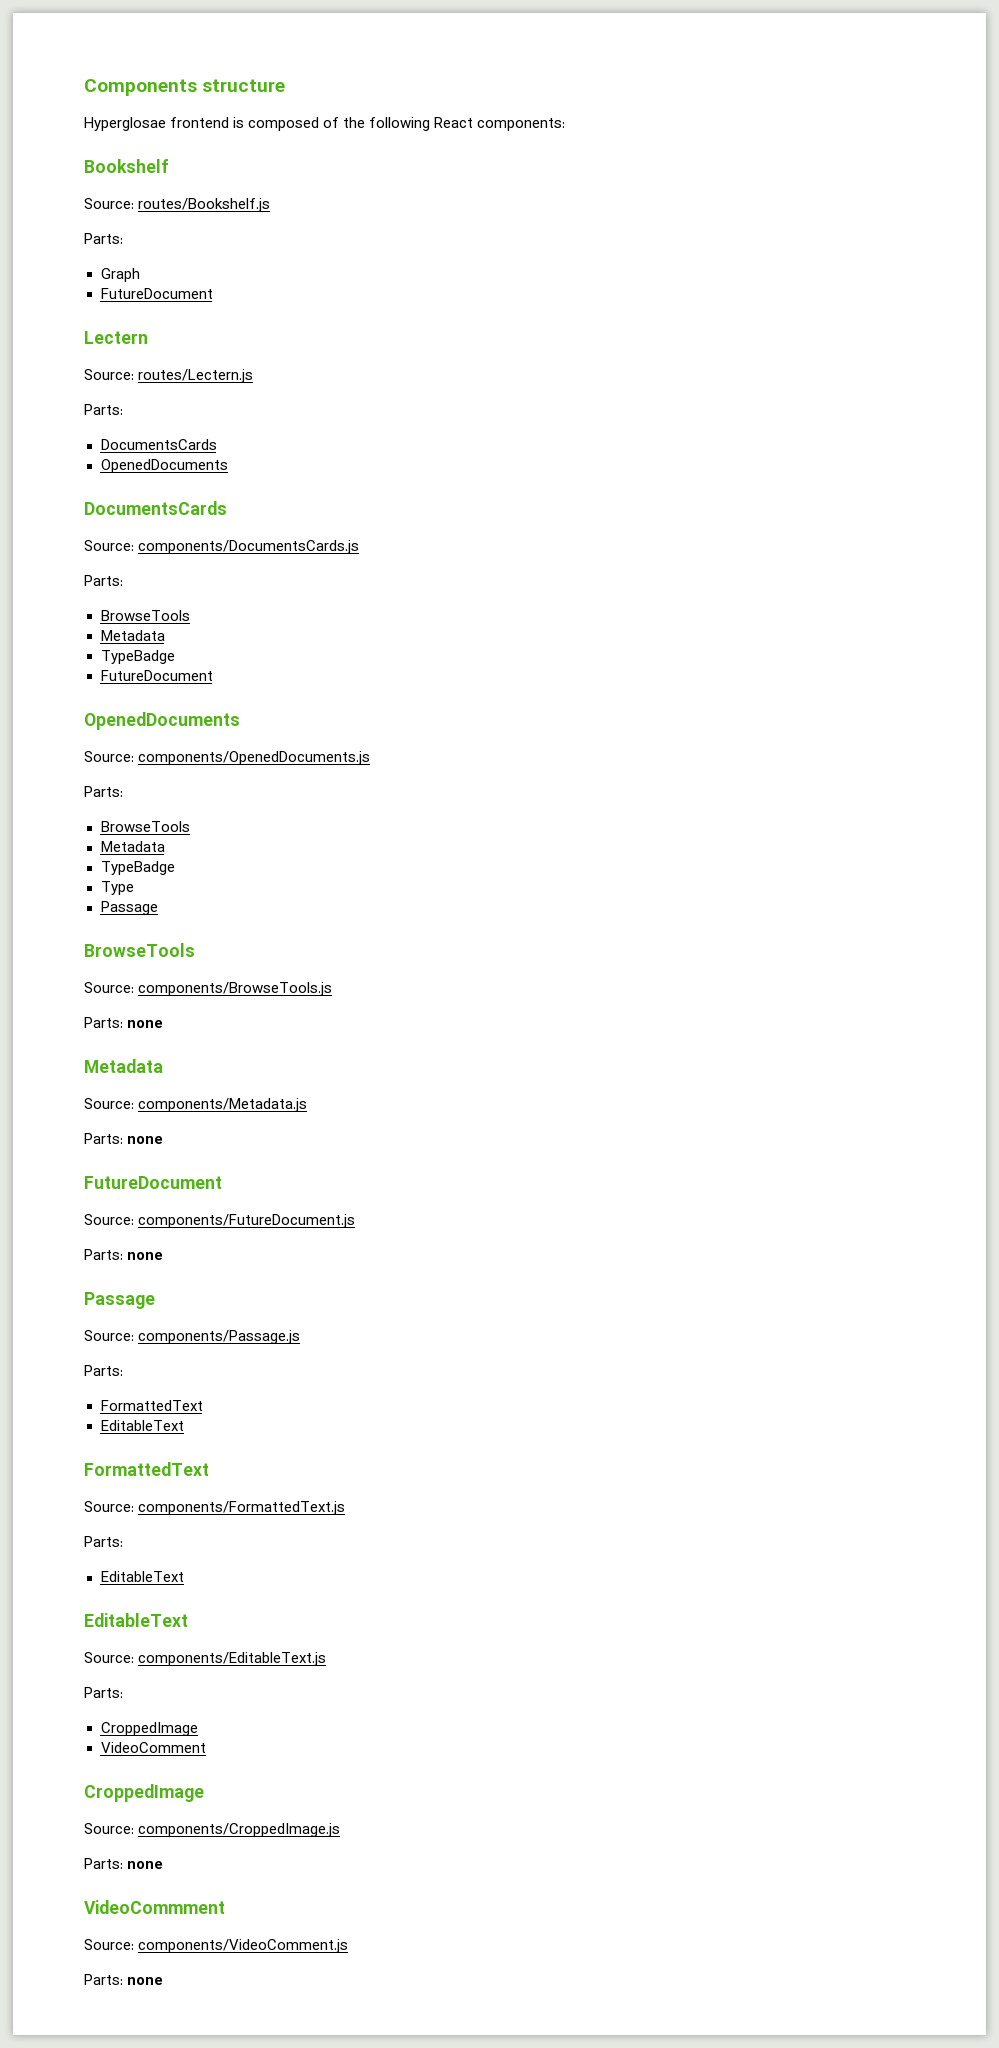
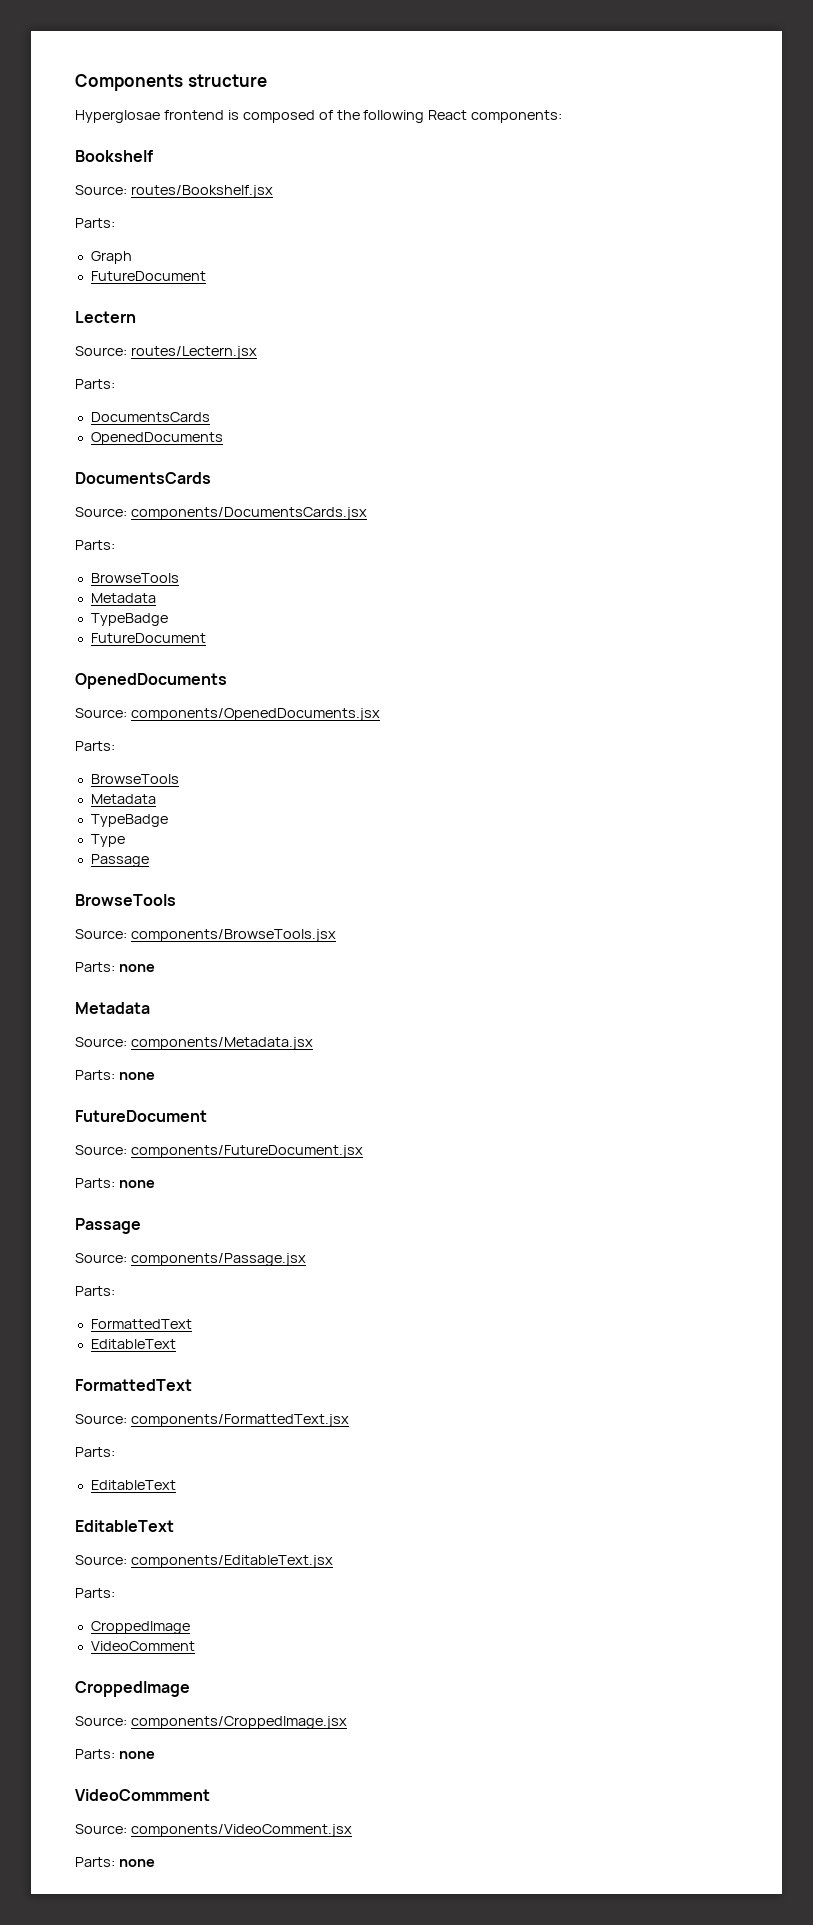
- Source: routes/Bookshelf.js
+ Source: routes/Bookshelf.jsx
- Source: routes/Lectern.js
+ Source: routes/Lectern.jsx
- Source: components/DocumentsCards.js
+ Source: components/DocumentsCards.jsx
- Source: components/OpenedDocuments.js
+ Source: components/OpenedDocuments.jsx
- Source: components/BrowseTools.js
+ Source: components/BrowseTools.jsx
- Source: components/Metadata.js
+ Source: components/Metadata.jsx
- Source: components/FutureDocument.js
+ Source: components/FutureDocument.jsx
- Source: components/Passage.js
+ Source: components/Passage.jsx
- Source: components/FormattedText.js
+ Source: components/FormattedText.jsx
- Source: components/EditableText.js
+ Source: components/EditableText.jsx
- Source: components/CroppedImage.js
+ Source: components/CroppedImage.jsx
- Source: components/VideoComment.js
+ Source: components/VideoComment.jsx

